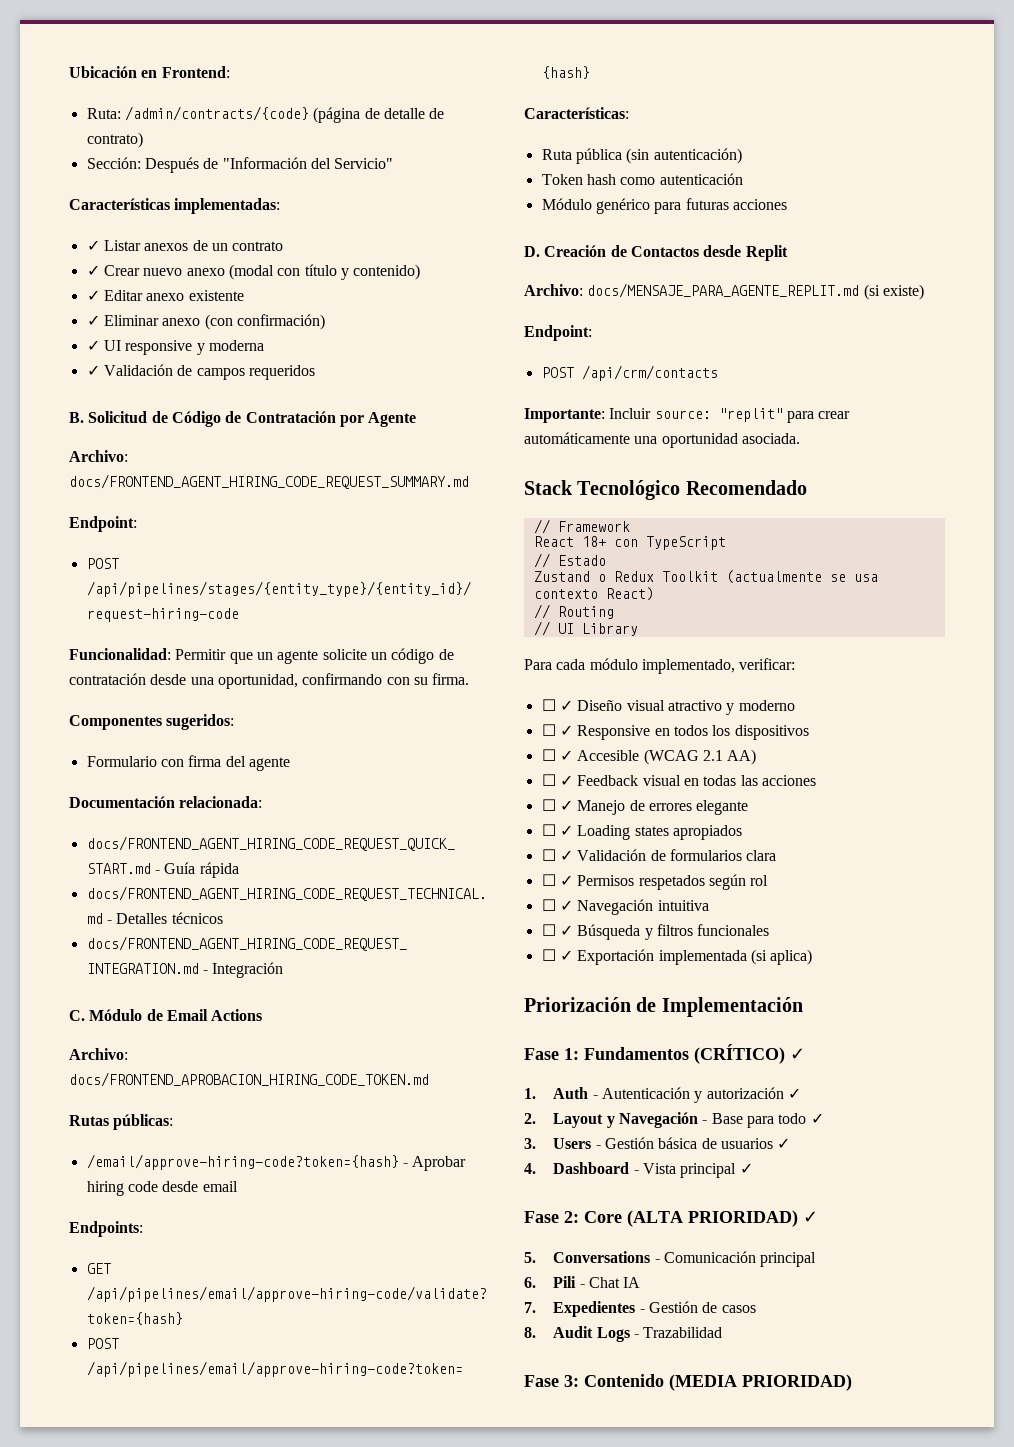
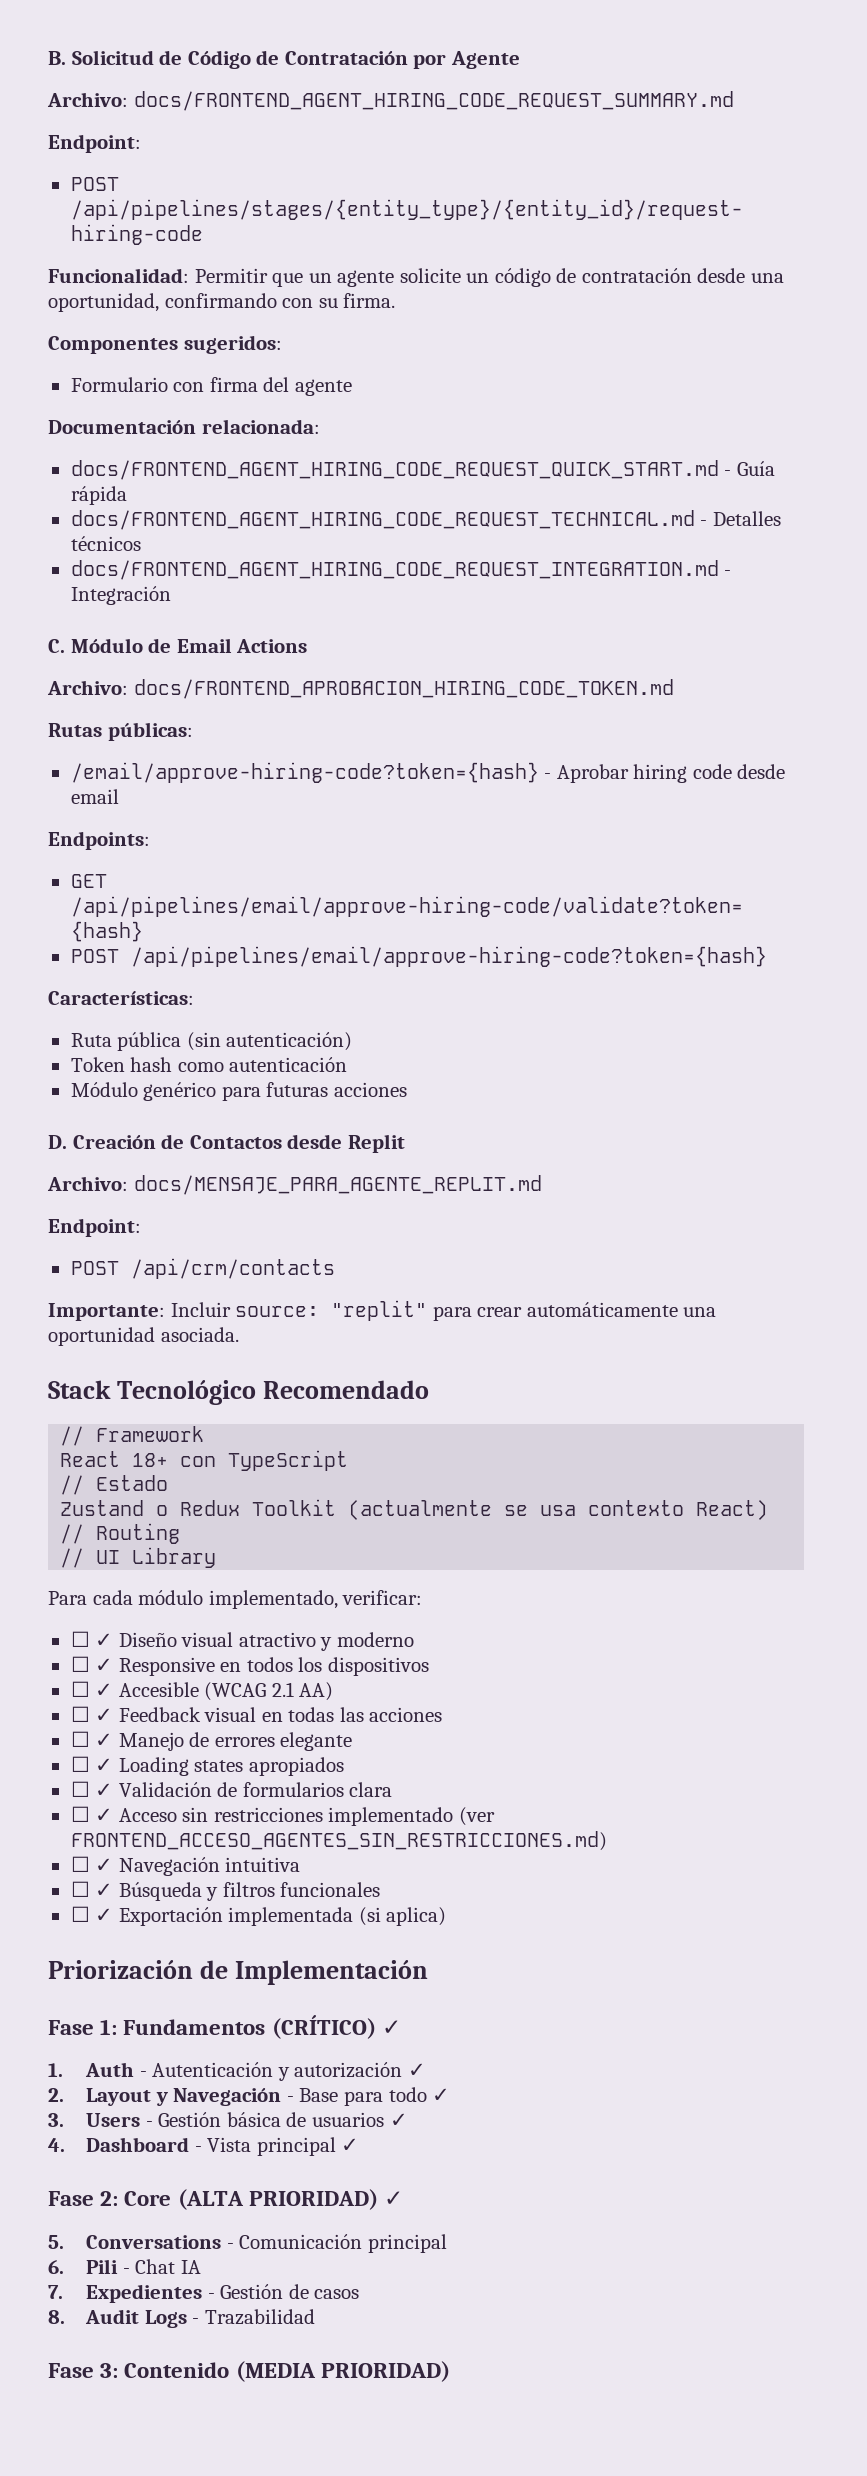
- Ubicación en Frontend:
- Ruta: /admin/contracts/{code} (página de detalle de contrato)
- Sección: Después de "Información del Servicio"
- Características implementadas:
- ✓ Listar anexos de un contrato
- ✓ Crear nuevo anexo (modal con título y contenido)
- ✓ Editar anexo existente
- ✓ Eliminar anexo (con confirmación)
- ✓ UI responsive y moderna
- ✓ Validación de campos requeridos
- Archivo: docs/MENSAJE_PARA_AGENTE_REPLIT.md (si existe)
+ Archivo: docs/MENSAJE_PARA_AGENTE_REPLIT.md
- ☐ ✓ Permisos respetados según rol
+ ☐ ✓ Acceso sin restricciones implementado (ver FRONTEND_ACCESO_AGENTES_SIN_RESTRICCIONES.md)

